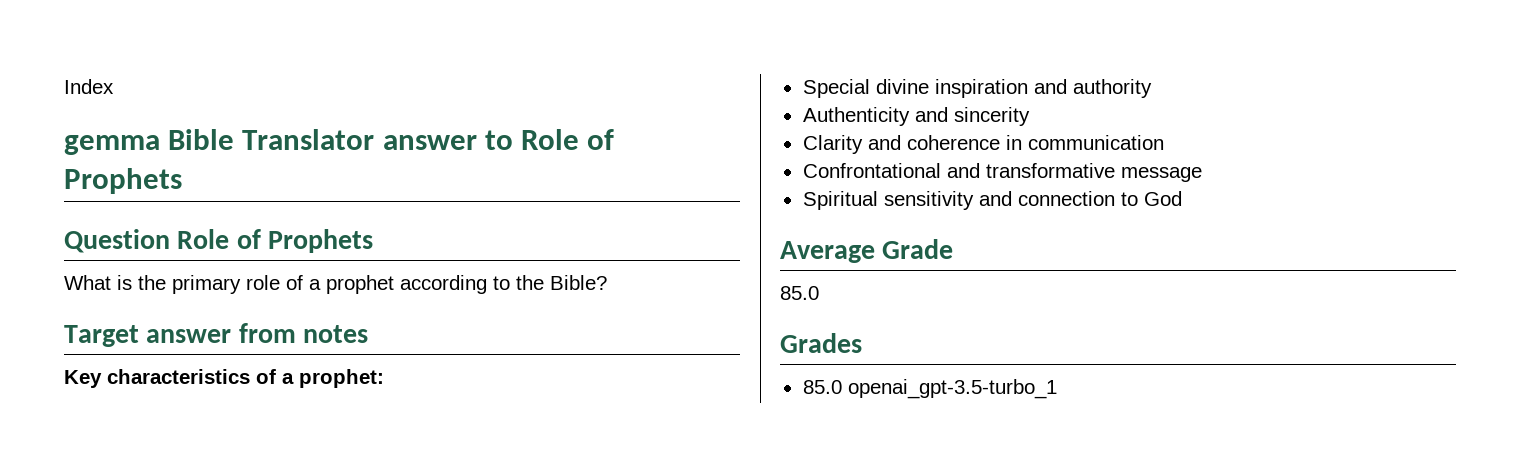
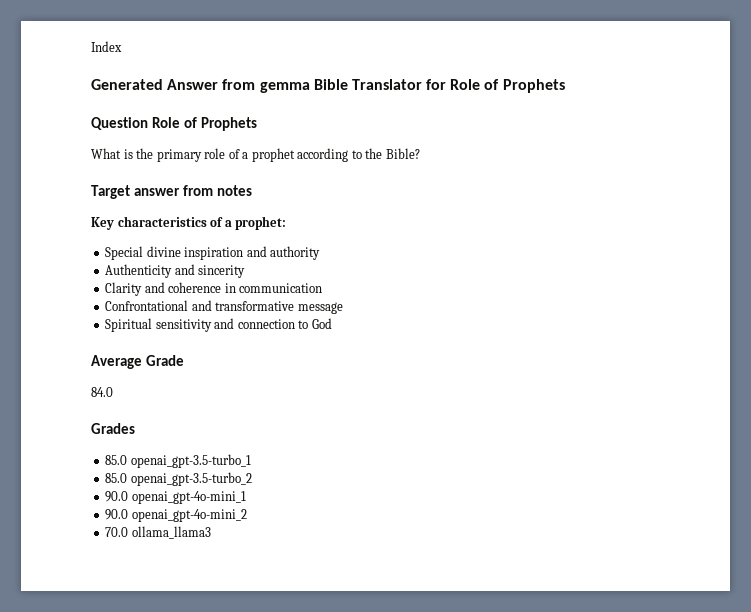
- gemma Bible Translator answer to Role of Prophets
+ Generated Answer from gemma Bible Translator for Role of Prophets
  Average Grade
- 85.0
+ 84.0
+ 85.0 openai_gpt-3.5-turbo_2
+ 90.0 openai_gpt-4o-mini_1
+ 90.0 openai_gpt-4o-mini_2
+ 70.0 ollama_llama3

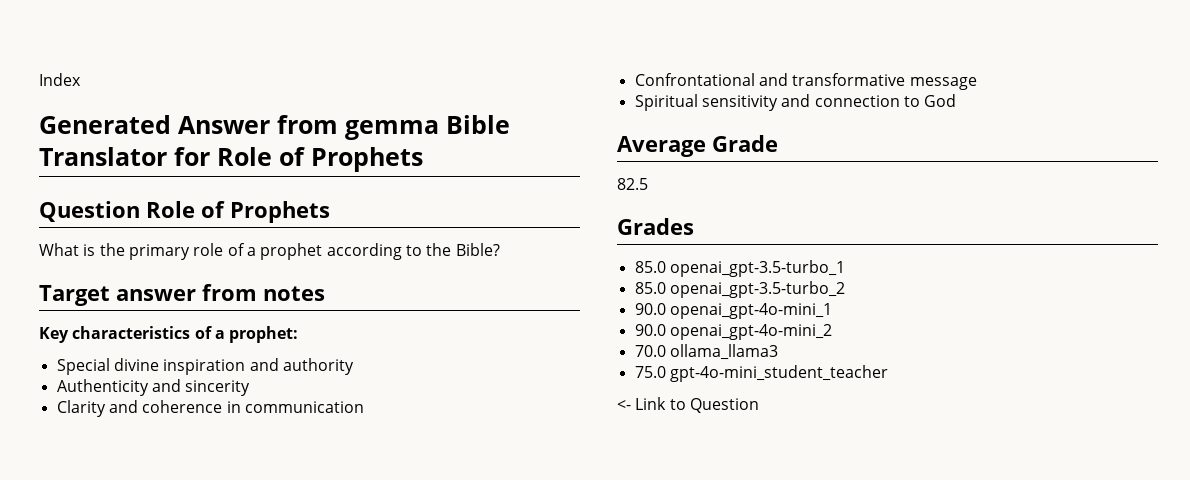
- 84.0
+ 82.5
+ 75.0 gpt-4o-mini_student_teacher
+ <- Link to Question

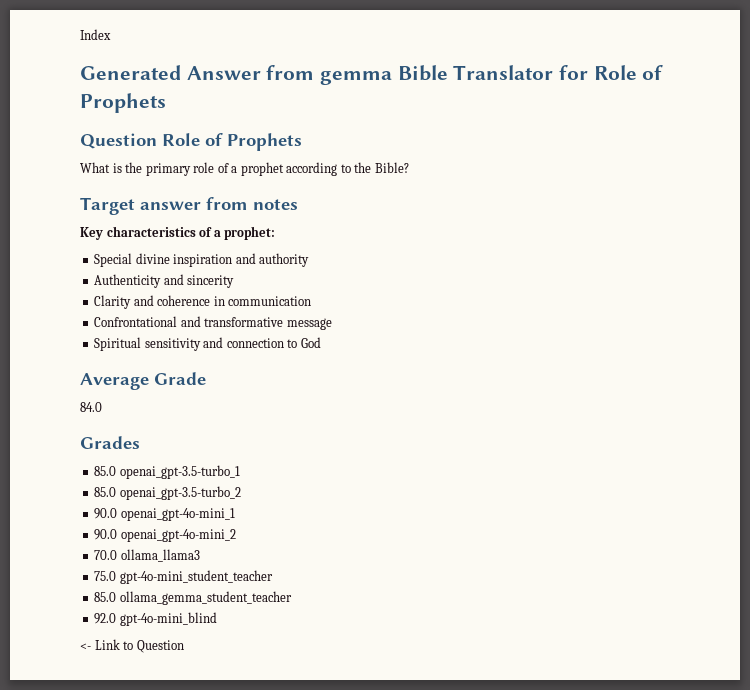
- 82.5
+ 84.0
+ 85.0 ollama_gemma_student_teacher
+ 92.0 gpt-4o-mini_blind

